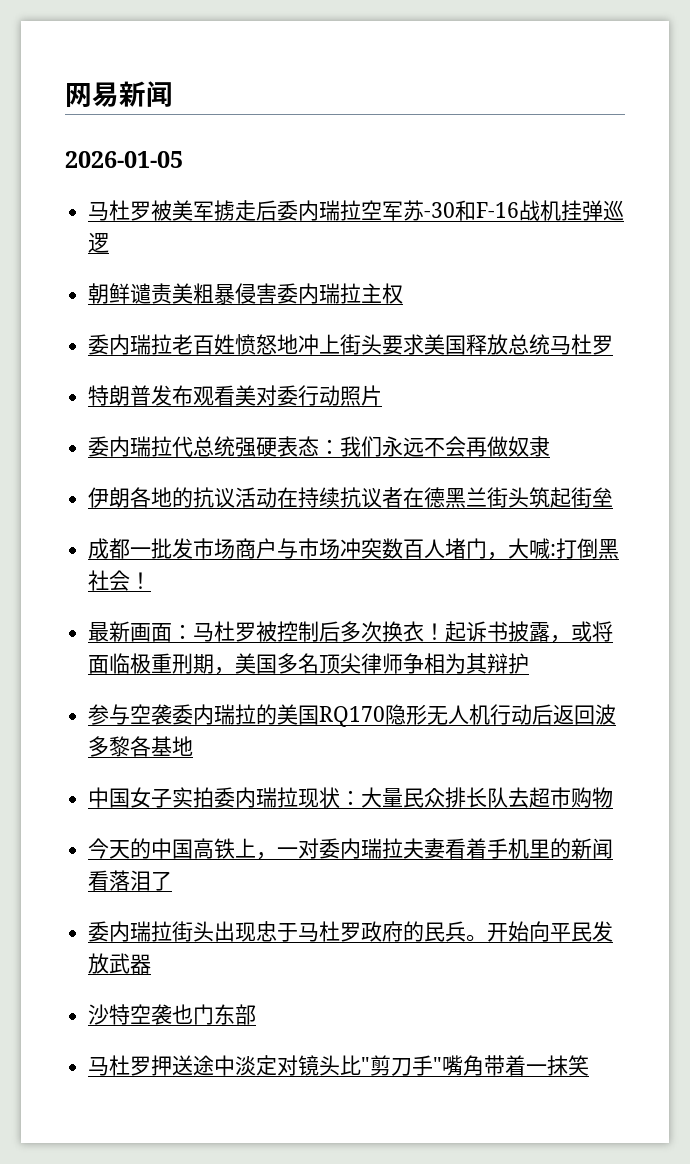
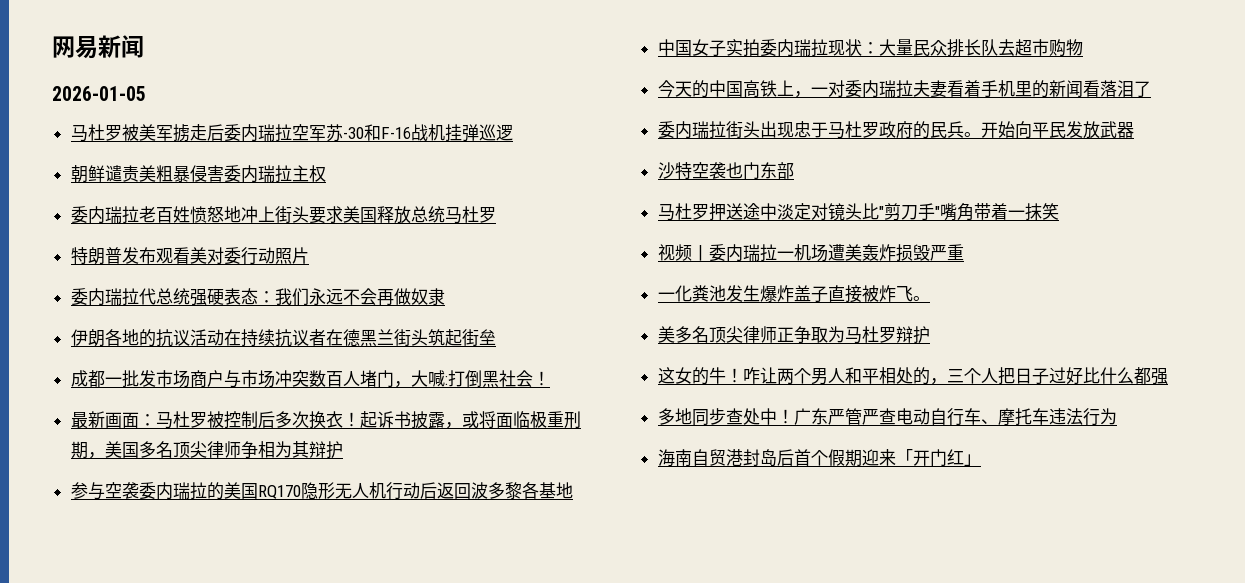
+ 视频丨委内瑞拉一机场遭美轰炸损毁严重
+ 一化粪池发生爆炸盖子直接被炸飞。
+ 美多名顶尖律师正争取为马杜罗辩护
+ 这女的牛！咋让两个男人和平相处的，三个人把日子过好比什么都强
+ 多地同步查处中！广东严管严查电动自行车、摩托车违法行为
+ 海南自贸港封岛后首个假期迎来「开门红」

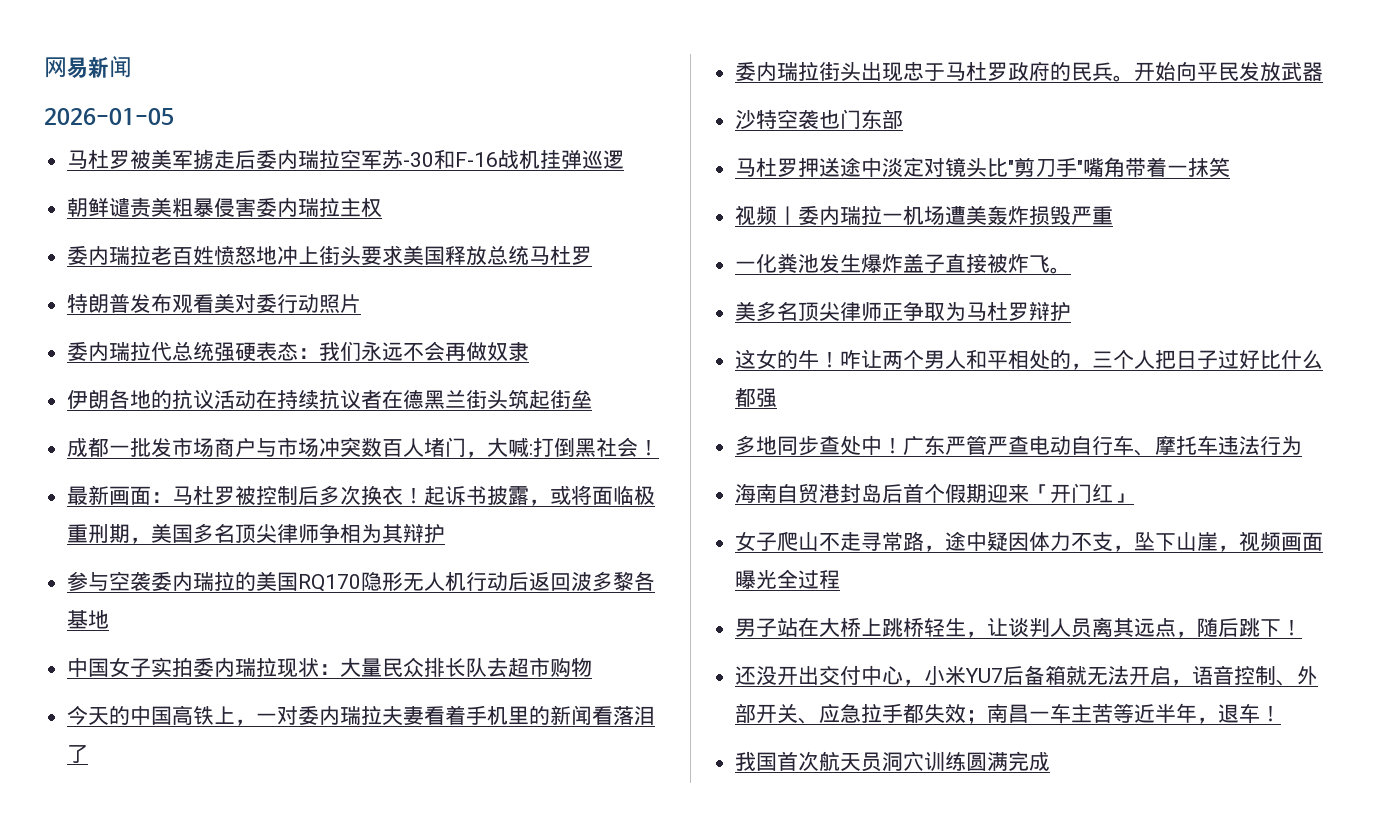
+ 女子爬山不走寻常路，途中疑因体力不支，坠下山崖，视频画面曝光全过程
+ 男子站在大桥上跳桥轻生，让谈判人员离其远点，随后跳下！
+ 还没开出交付中心，小米YU7后备箱就无法开启，语音控制、外部开关、应急拉手都失效；南昌一车主苦等近半年，退车！
+ 我国首次航天员洞穴训练圆满完成

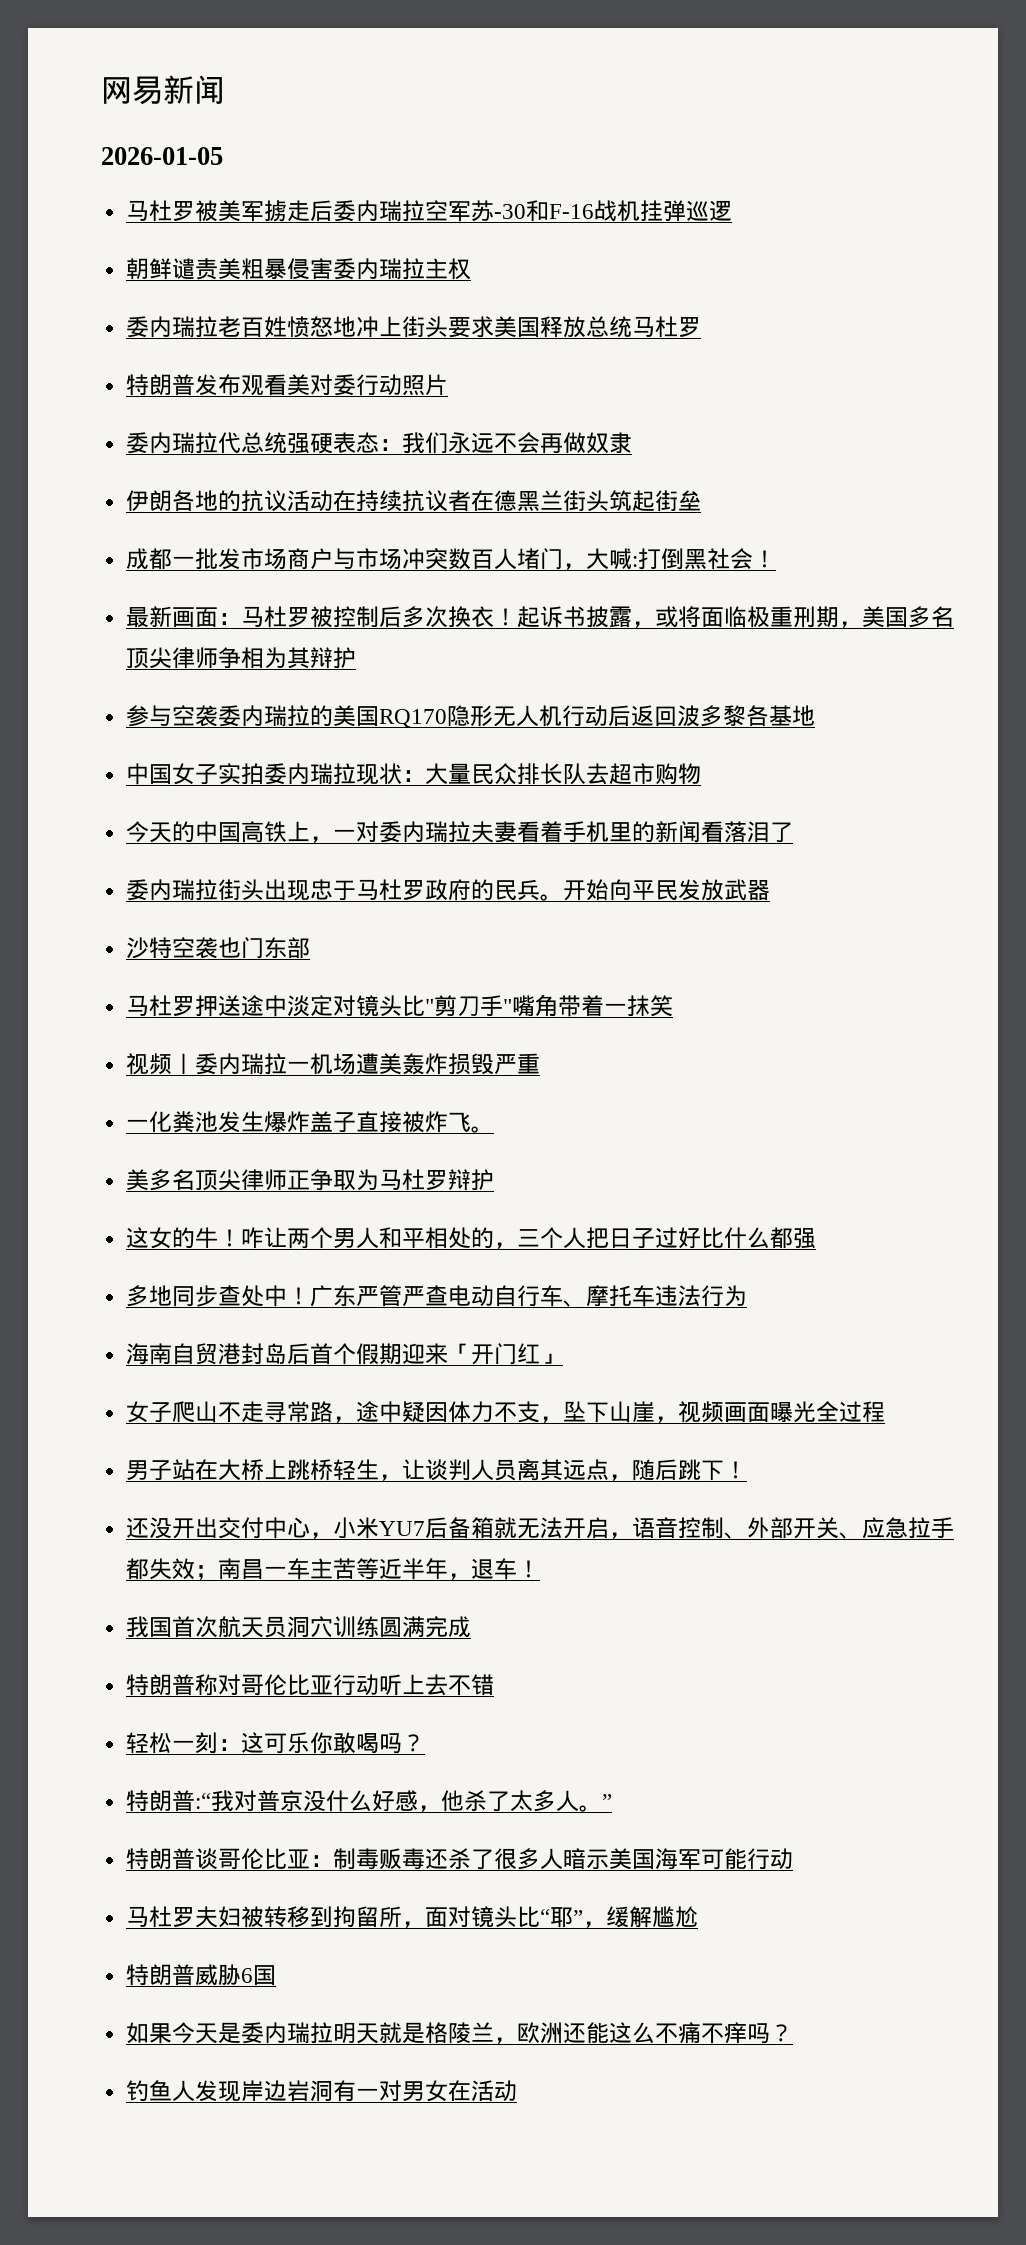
+ 特朗普称对哥伦比亚行动听上去不错
+ 轻松一刻：这可乐你敢喝吗？
+ 特朗普:“我对普京没什么好感，他杀了太多人。”
+ 特朗普谈哥伦比亚：制毒贩毒还杀了很多人暗示美国海军可能行动
+ 马杜罗夫妇被转移到拘留所，面对镜头比“耶”，缓解尴尬
+ 特朗普威胁6国
+ 如果今天是委内瑞拉明天就是格陵兰，欧洲还能这么不痛不痒吗？
+ 钓鱼人发现岸边岩洞有一对男女在活动

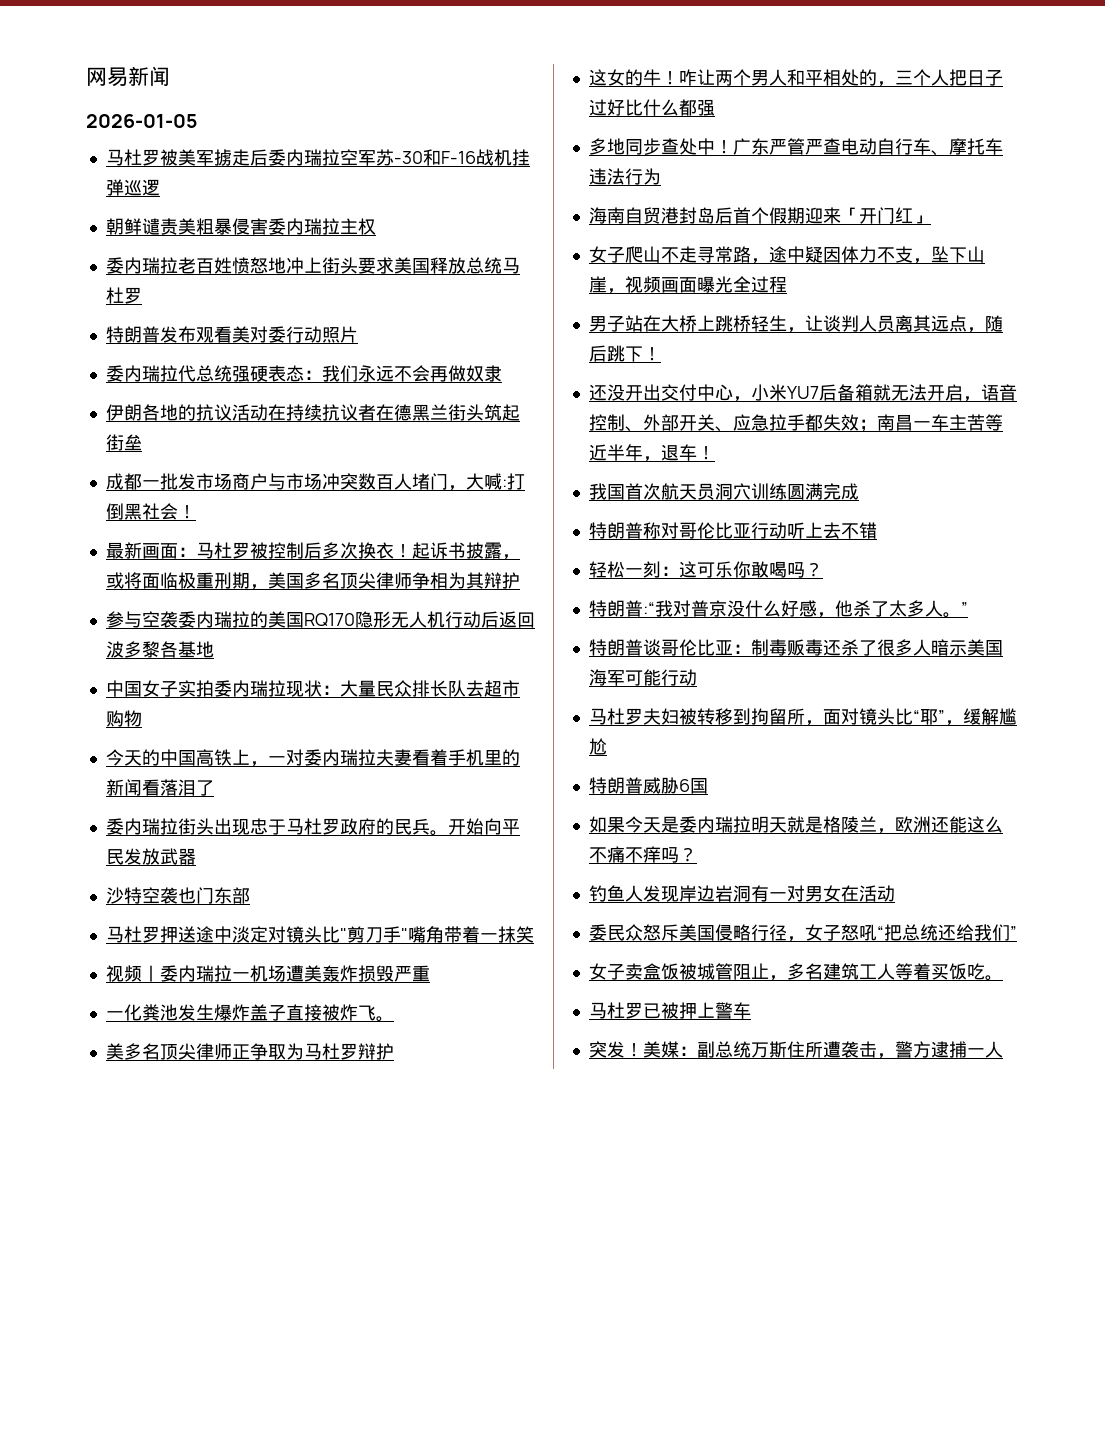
+ 委民众怒斥美国侵略行径，女子怒吼“把总统还给我们”
+ 女子卖盒饭被城管阻止，多名建筑工人等着买饭吃。
+ 马杜罗已被押上警车
+ 突发！美媒：副总统万斯住所遭袭击，警方逮捕一人

